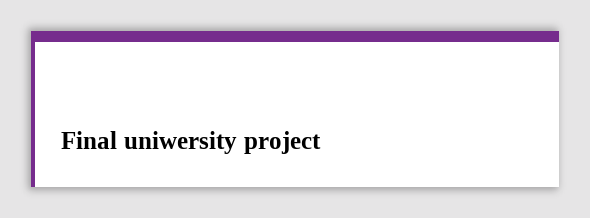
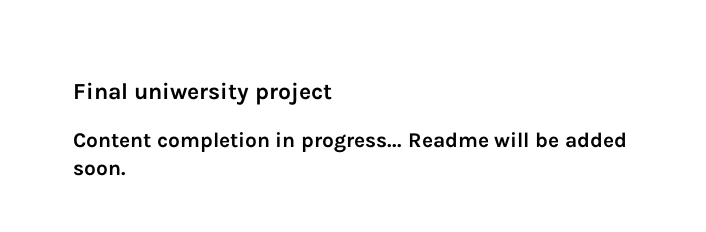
+ Content completion in progress... Readme will be added soon.

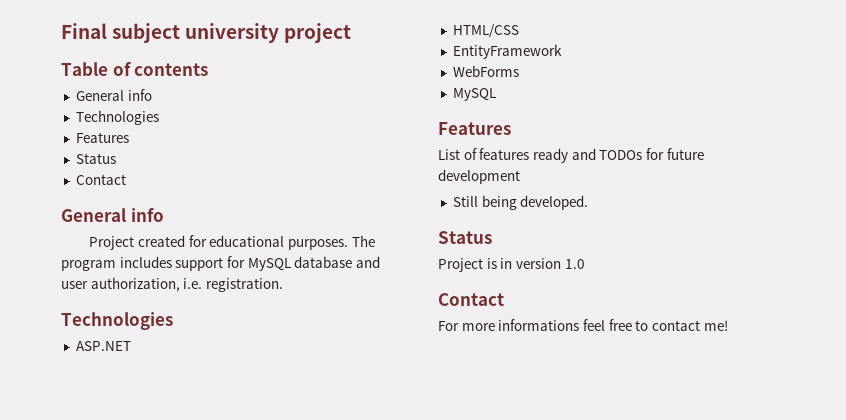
- Final uniwersity project
+ Final subject university project
- Content completion in progress... Readme will be added soon.
+ Table of contents
+ General info
+ Technologies
+ Features
+ Status
+ Contact
+ General info
+ Project created for educational purposes. The program includes support for MySQL database and user authorization, i.e. registration.
+ Technologies
+ ASP.NET
+ HTML/CSS
+ EntityFramework
+ WebForms
+ MySQL
+ Features
+ List of features ready and TODOs for future development
+ Still being developed.
+ Status
+ Project is in version 1.0
+ Contact
+ For more informations feel free to contact me!

